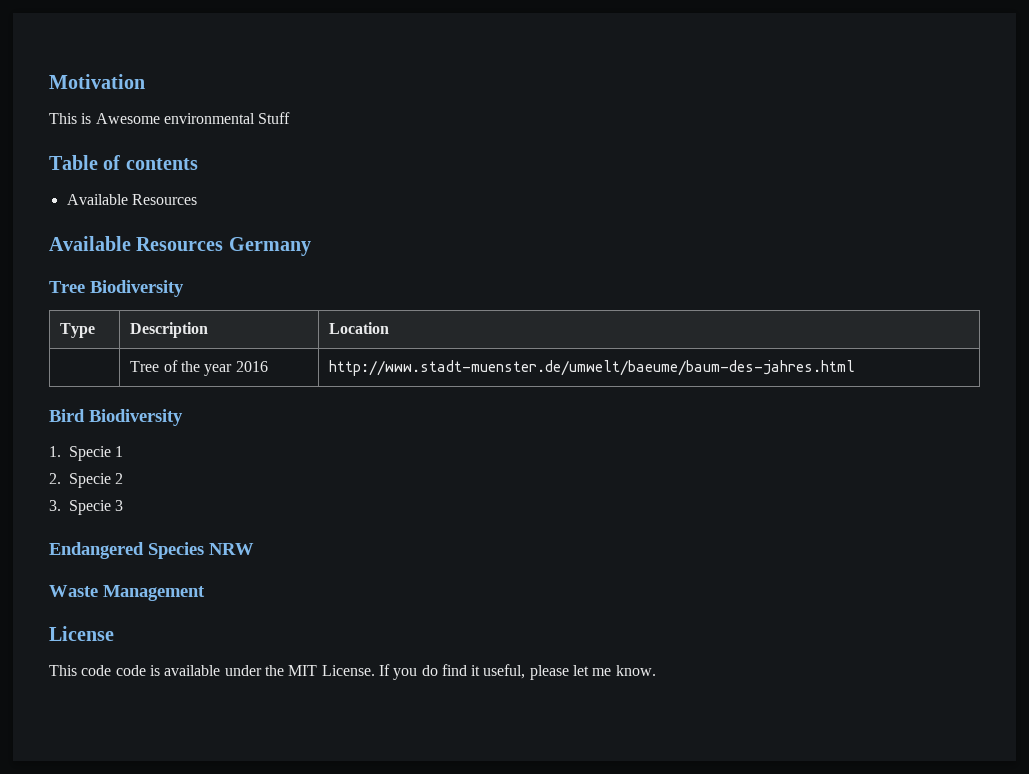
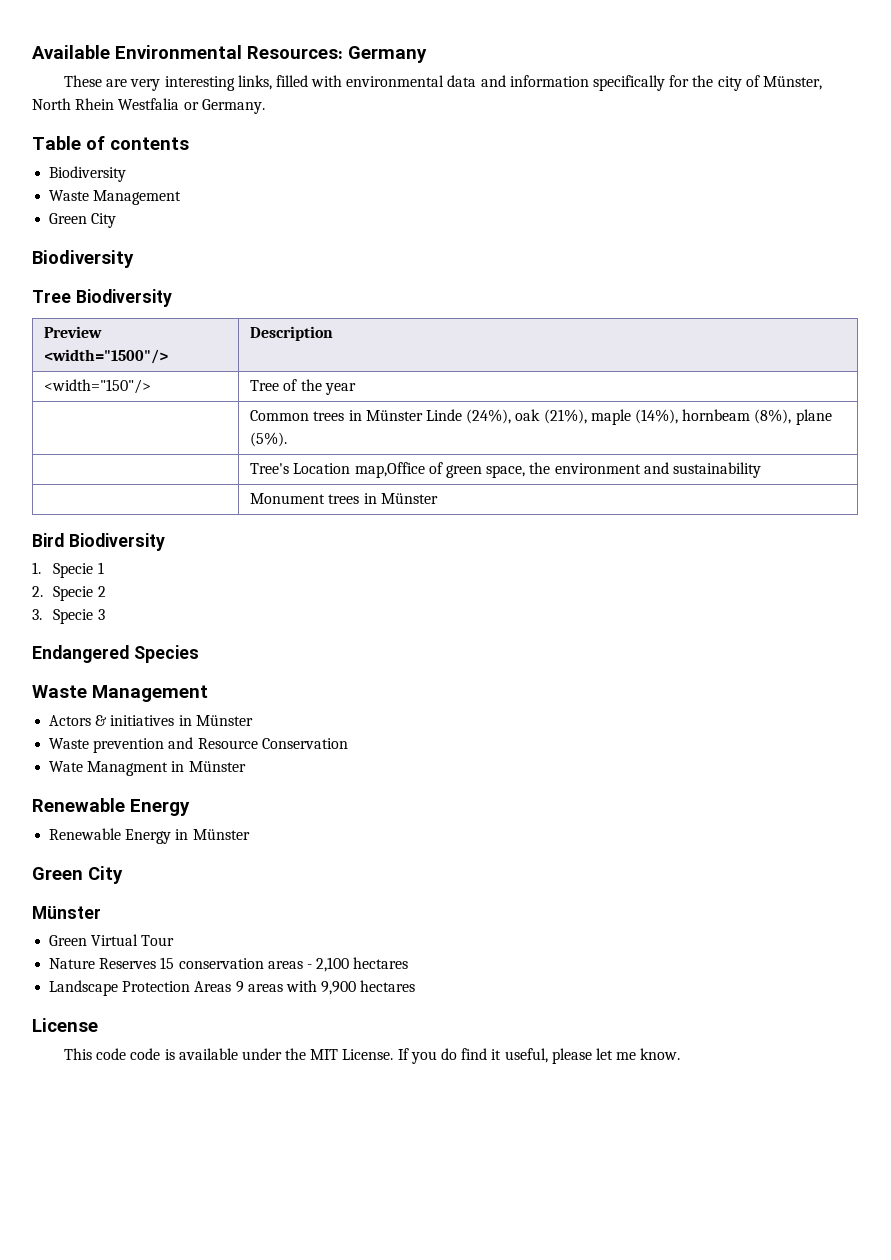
- Motivation
- This is Awesome environmental Stuff
+ Available Environmental Resources: Germany
+ These are very interesting links, filled with environmental data and information specifically for the city of Münster, North Rhein Westfalia or Germany.
  Table of contents
- Available Resources
- Available Resources Germany
+ Biodiversity
+ Waste Management
+ Green City
+ Biodiversity
- Type | Description | Location
- | Tree of the year 2016 | http://www.stadt-muenster.de/umwelt/baeume/baum-des-jahres.html
+ Preview <width="1500"/> | Description
+ <width="150"/> | Tree of the year
+ | Common trees in Münster Linde (24%), oak (21%), maple (14%), hornbeam (8%), plane (5%).
+ | Tree's Location map,Office of green space, the environment and sustainability
+ | Monument trees in Münster
- Endangered Species NRW
+ Endangered Species
  Waste Management
+ Actors & initiatives in Münster
+ Waste prevention and Resource Conservation
+ Wate Managment in Münster
+ Renewable Energy
+ Renewable Energy in Münster
+ Green City
+ Münster
+ Green Virtual Tour
+ Nature Reserves 15 conservation areas - 2,100 hectares
+ Landscape Protection Areas 9 areas with 9,900 hectares

